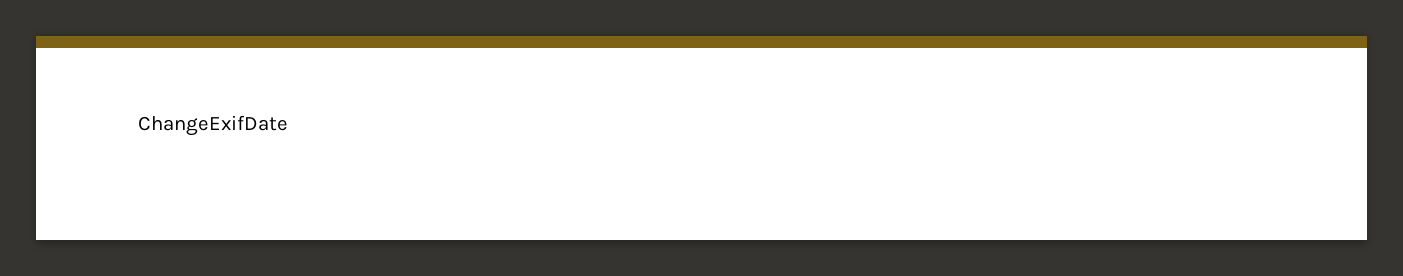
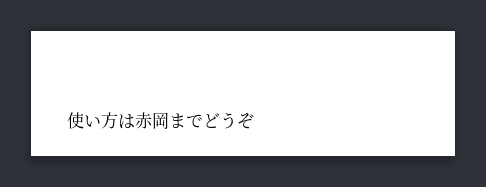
- ChangeExifDate
+ 使い方は赤岡までどうぞ

